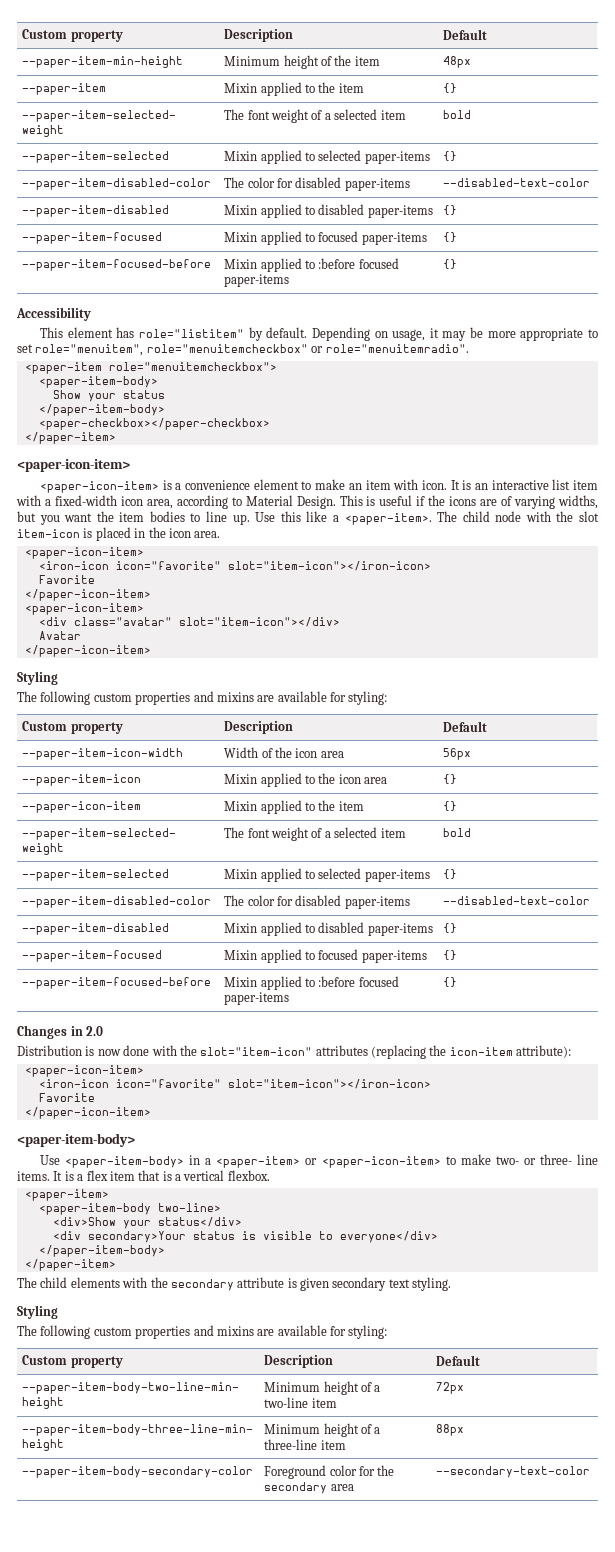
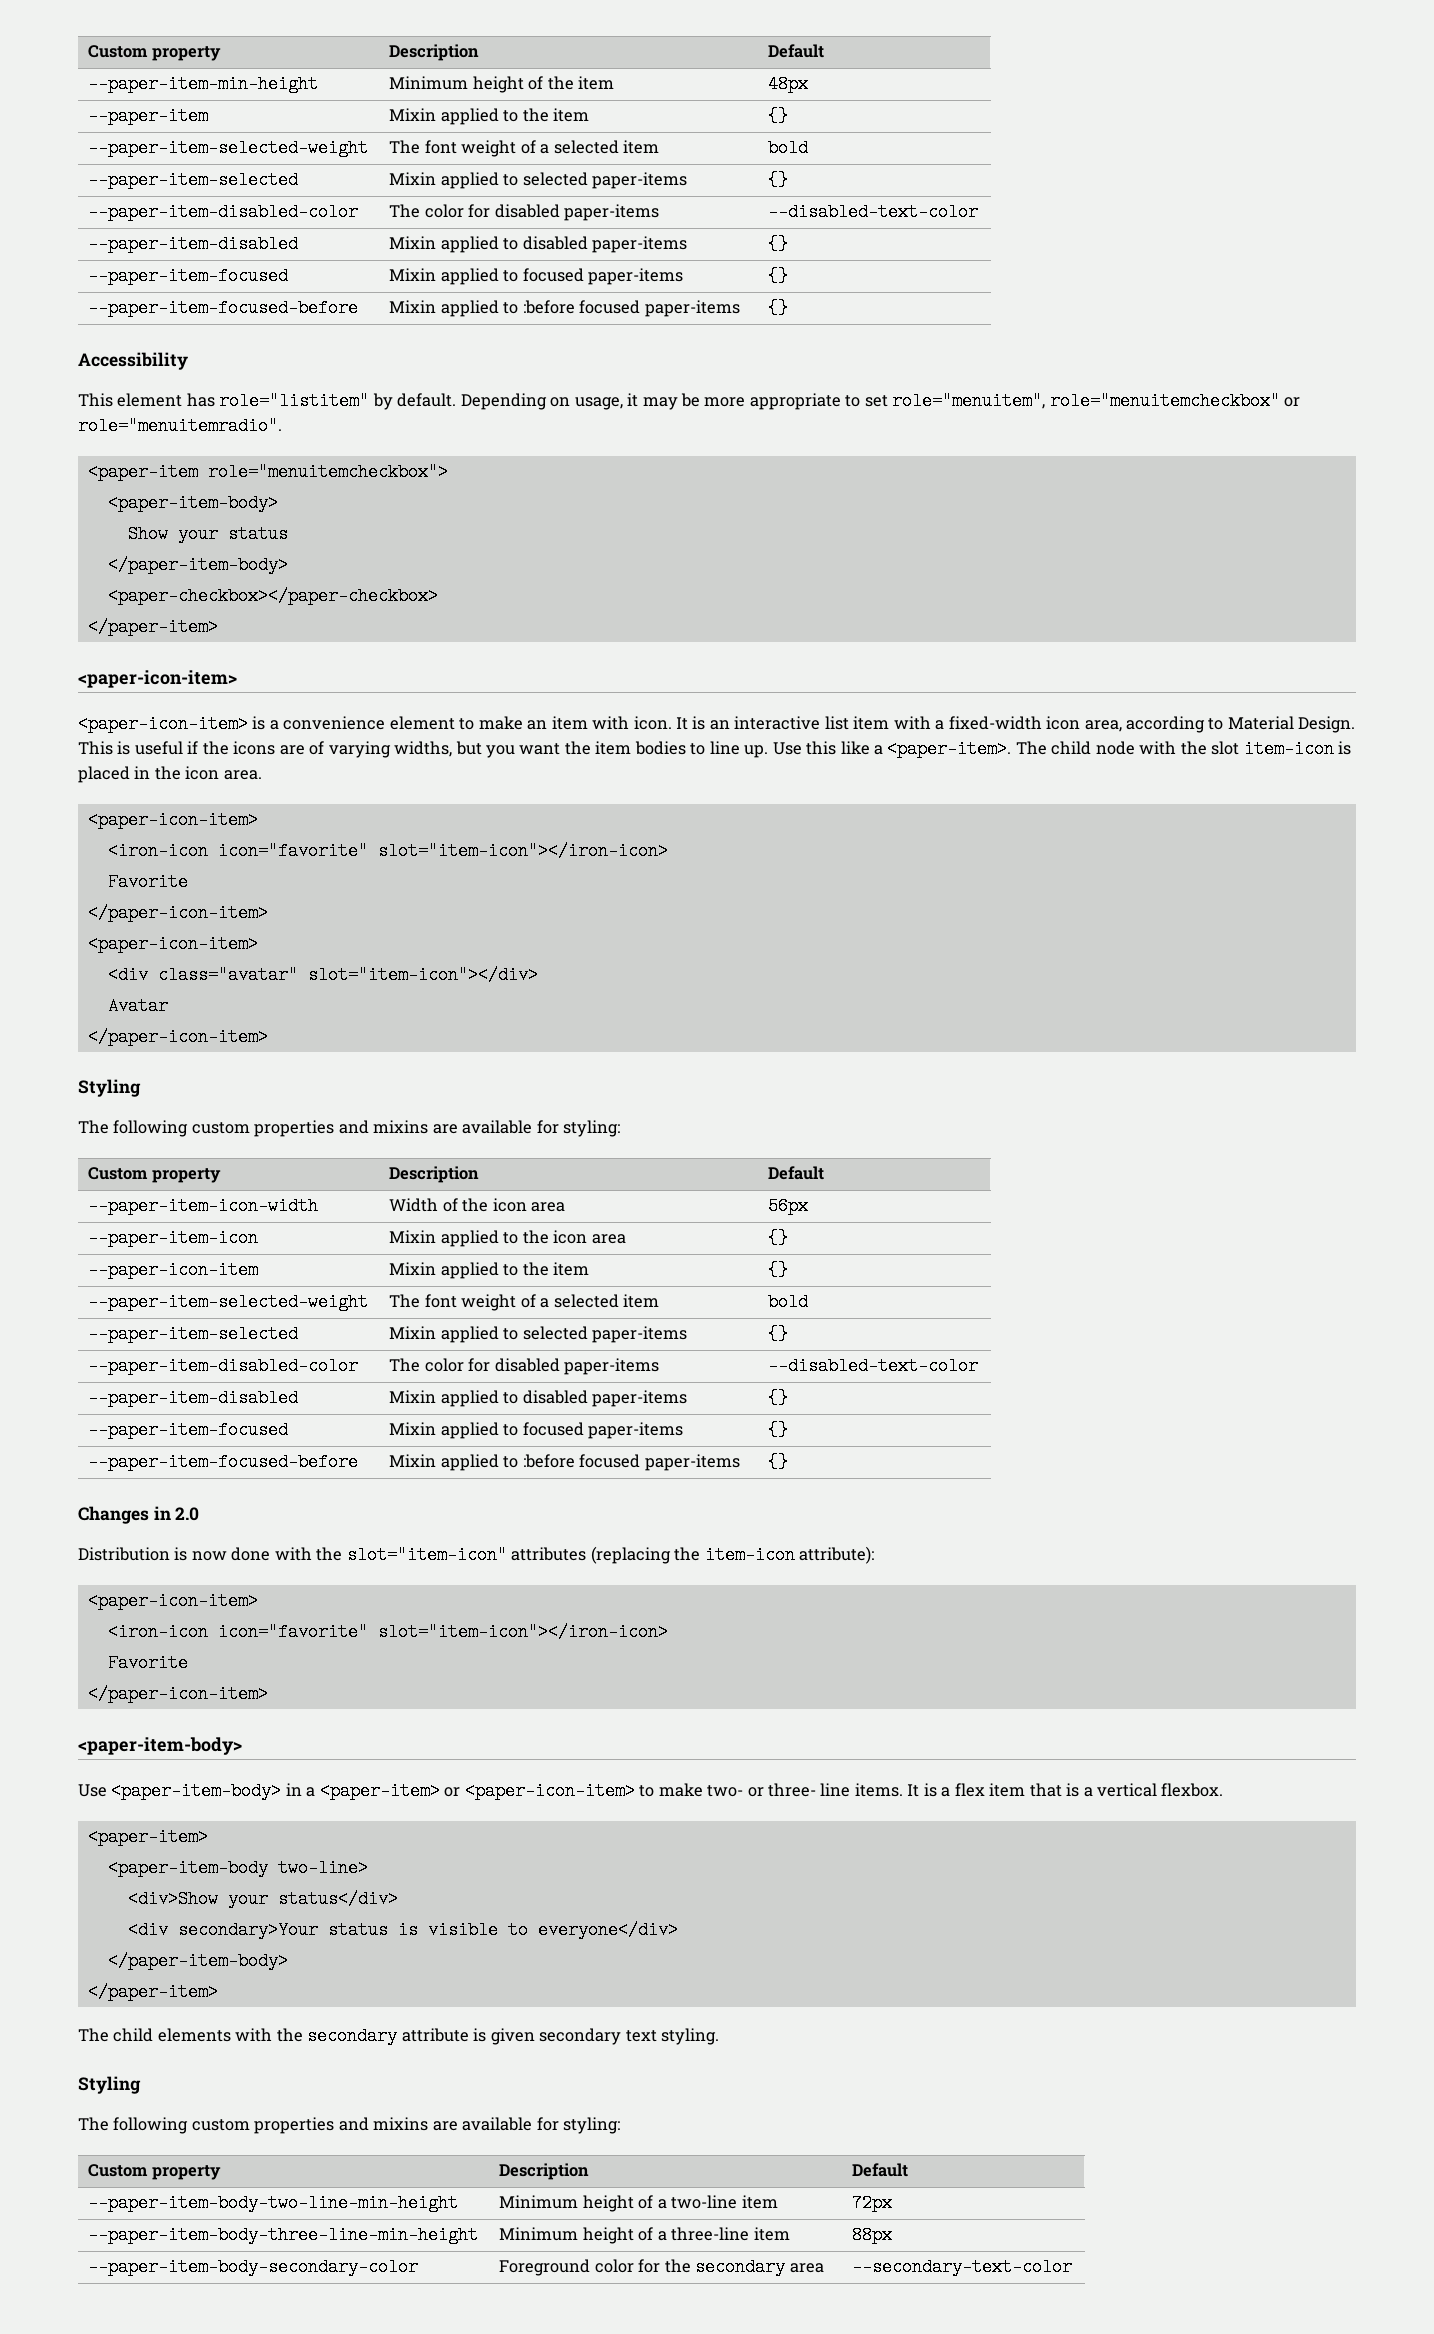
- Distribution is now done with the slot="item-icon" attributes (replacing the icon-item attribute):
+ Distribution is now done with the slot="item-icon" attributes (replacing the item-icon attribute):

